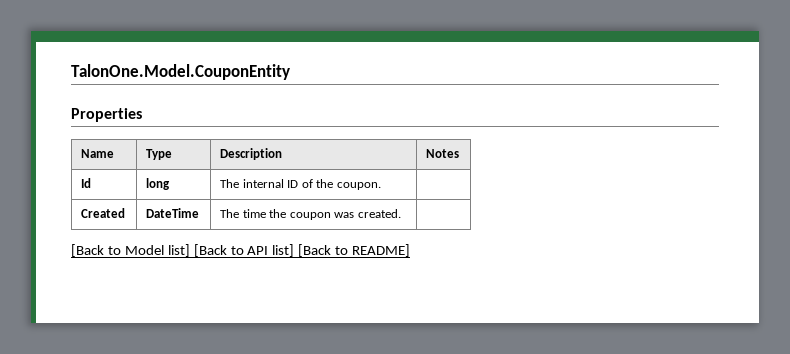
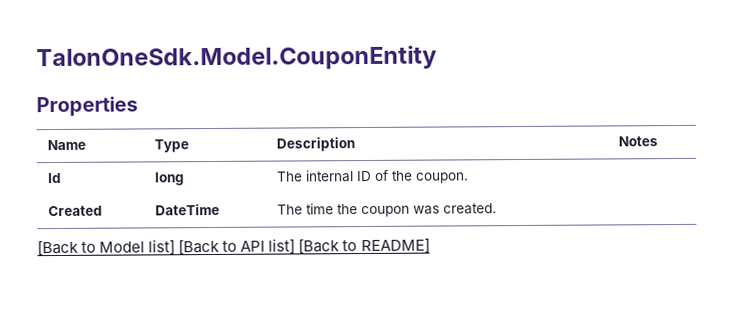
- TalonOne.Model.CouponEntity
+ TalonOneSdk.Model.CouponEntity

